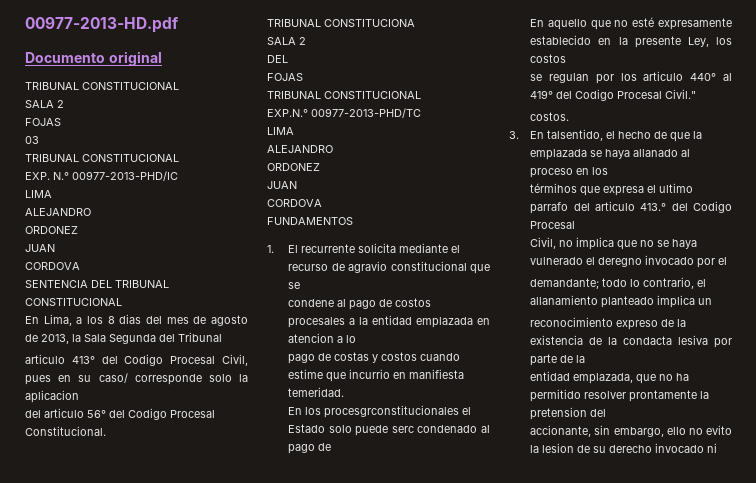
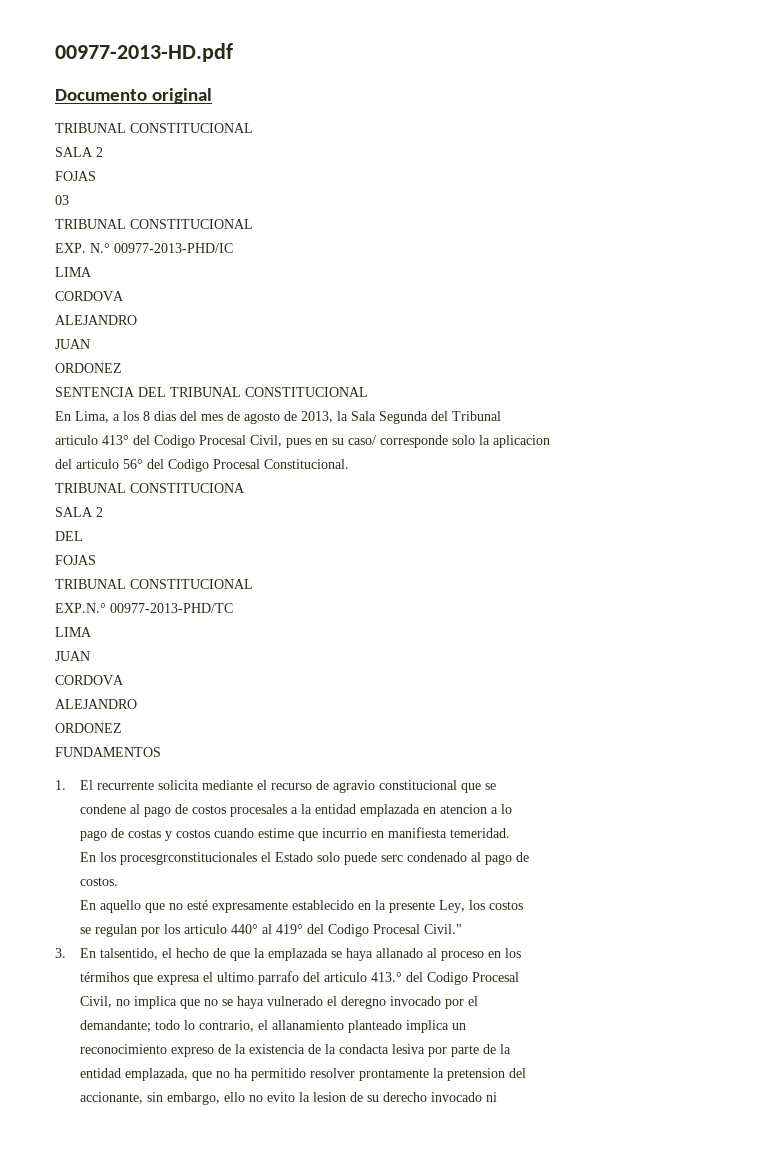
  EXP. N.° 00977-2013-PHD/IC
  LIMA
+ CORDOVA
  ALEJANDRO
+ JUAN
  ORDONEZ
- JUAN
- CORDOVA
  EXP.N.° 00977-2013-PHD/TC
  LIMA
+ JUAN
+ CORDOVA
  ALEJANDRO
  ORDONEZ
- JUAN
- CORDOVA
+ costos.
- costos.

